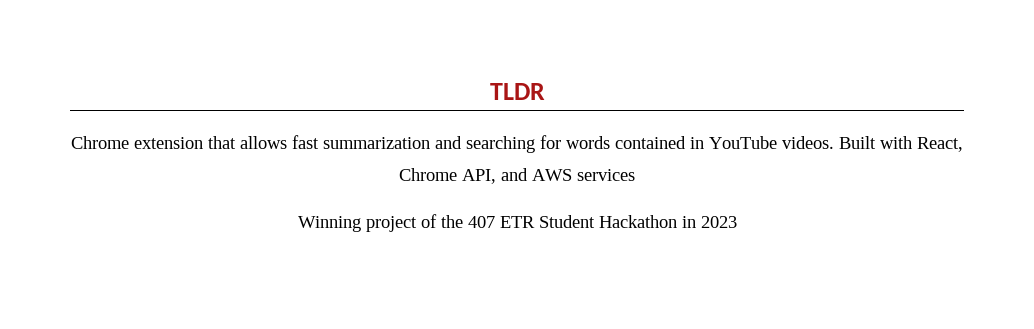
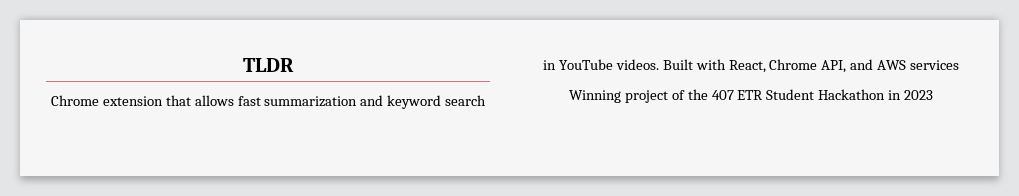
- Chrome extension that allows fast summarization and searching for words contained in YouTube videos.
+ Chrome extension that allows fast summarization and keyword search in YouTube videos.

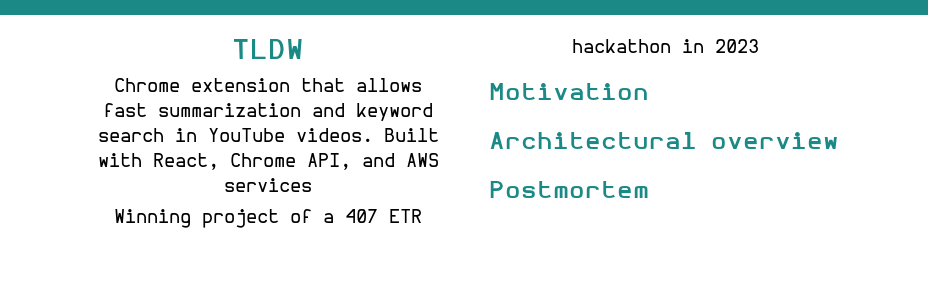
- TLDR
+ TLDW
- Winning project of the 407 ETR Student Hackathon in 2023
+ Winning project of a 407 ETR hackathon in 2023
+ Motivation
+ Architectural overview
+ Postmortem

